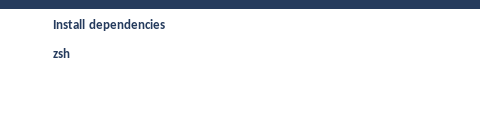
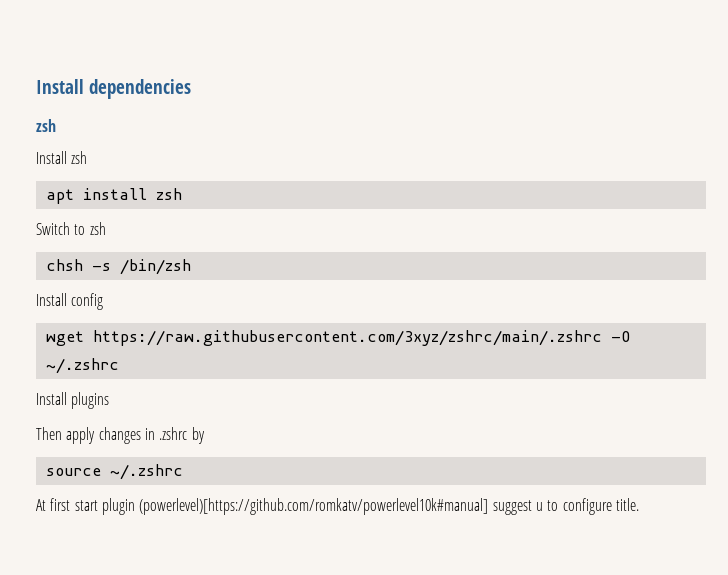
+ Install zsh
+ apt install zsh
+ Switch to zsh
+ chsh -s /bin/zsh
+ Install config
+ wget https://raw.githubusercontent.com/3xyz/zshrc/main/.zshrc -O ~/.zshrc
+ Install plugins
+ Then apply changes in .zshrc by
+ source ~/.zshrc
+ At first start plugin (powerlevel)[https://github.com/romkatv/powerlevel10k#manual] suggest u to configure title.

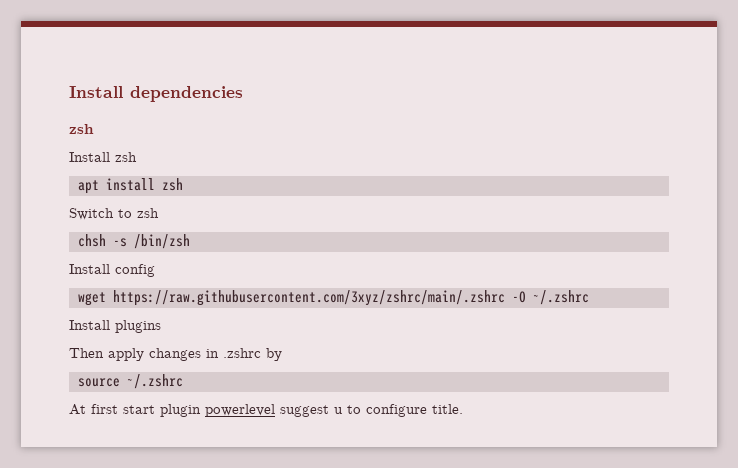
- At first start plugin (powerlevel)[https://github.com/romkatv/powerlevel10k#manual] suggest u to configure title.
+ At first start plugin powerlevel suggest u to configure title.

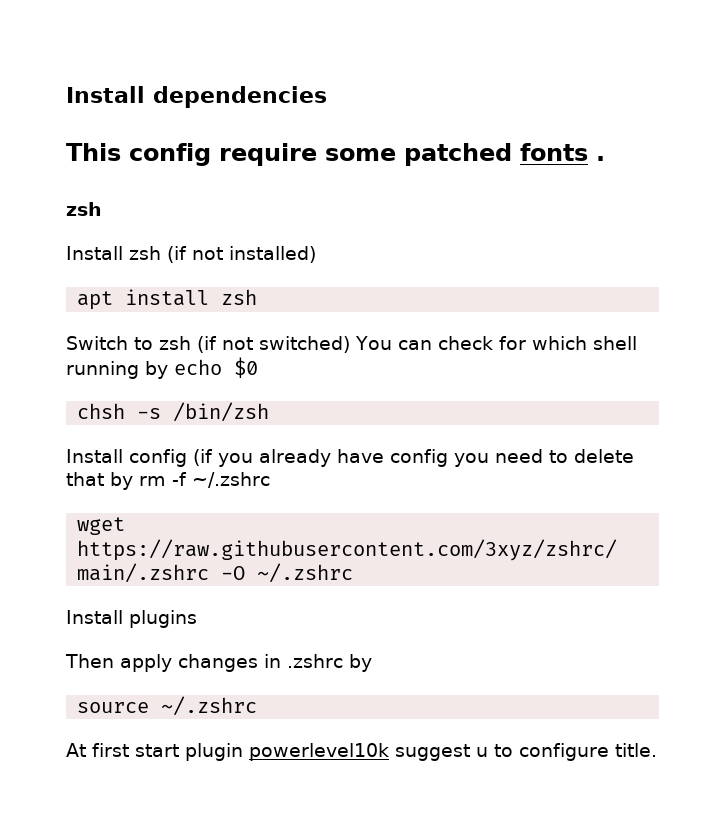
+ This config require some patched fonts .
- Install zsh
+ Install zsh (if not installed)
- Switch to zsh
+ Switch to zsh (if not switched) You can check for which shell running by echo $0
- Install config
+ Install config (if you already have config you need to delete that by rm -f ~/.zshrc
- At first start plugin powerlevel suggest u to configure title.
+ At first start plugin powerlevel10k suggest u to configure title.

